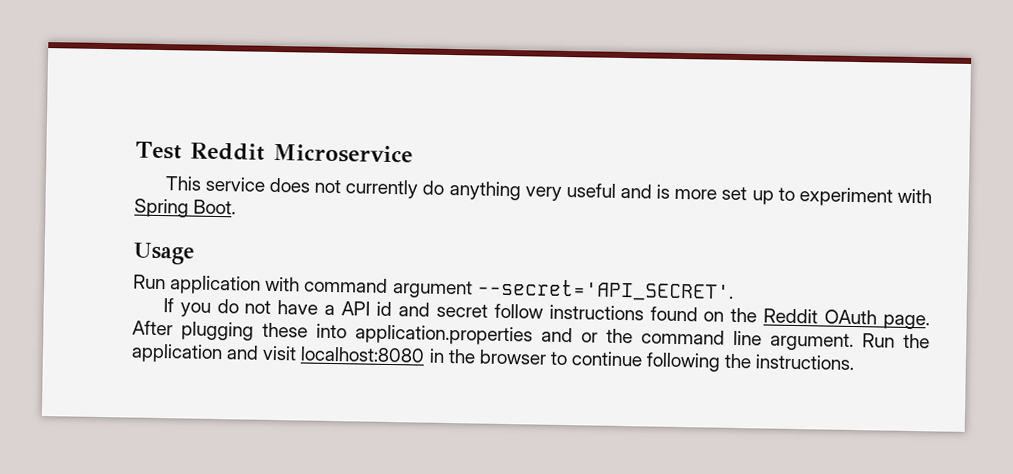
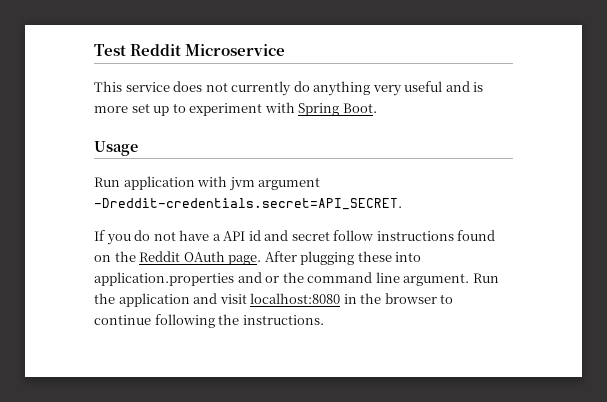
- Run application with command argument --secret='API_SECRET'.
+ Run application with jvm argument -Dreddit-credentials.secret=API_SECRET.

